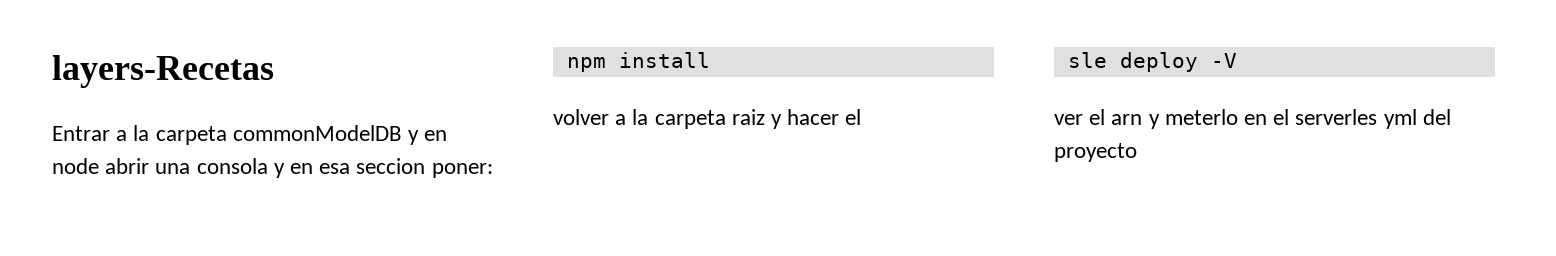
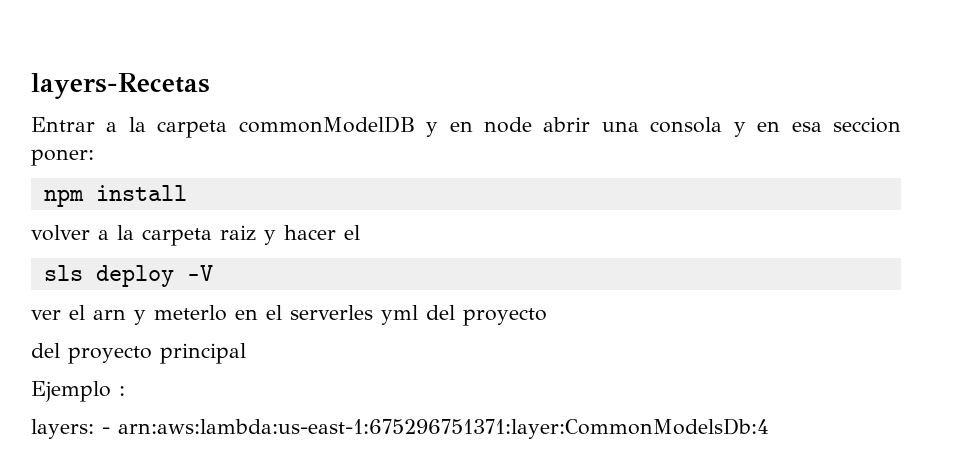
- sle deploy -V
+ sls deploy -V
+ del proyecto principal
+ Ejemplo :
+ layers: - arn:aws:lambda:us-east-1:675296751371:layer:CommonModelsDb:4

